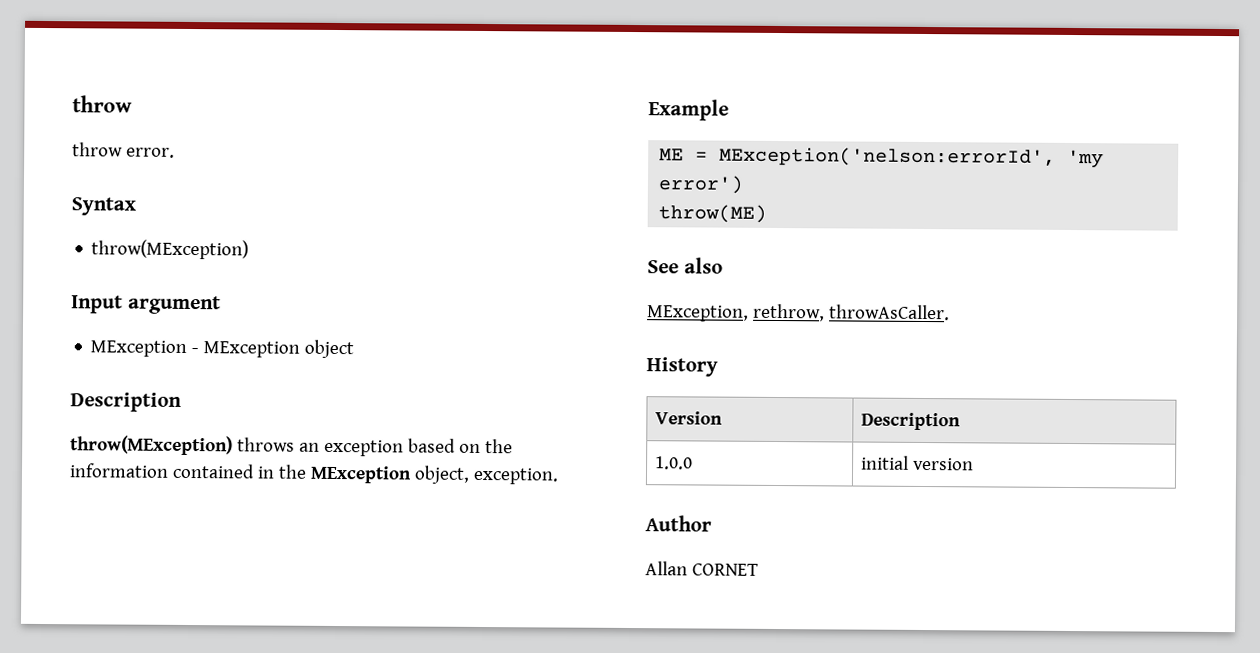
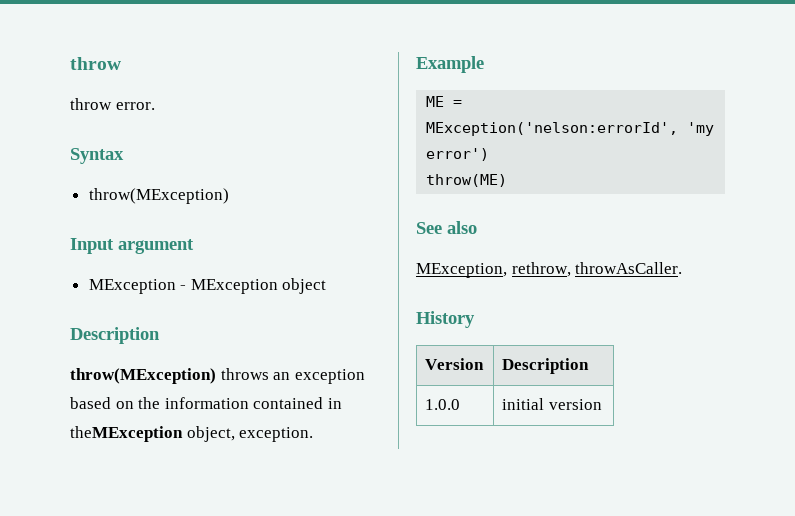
- throw(MException) throws an exception based on the information contained in the MException object, exception.
+ throw(MException) throws an exception based on the information contained in theMException object, exception.
- Author
- Allan CORNET

